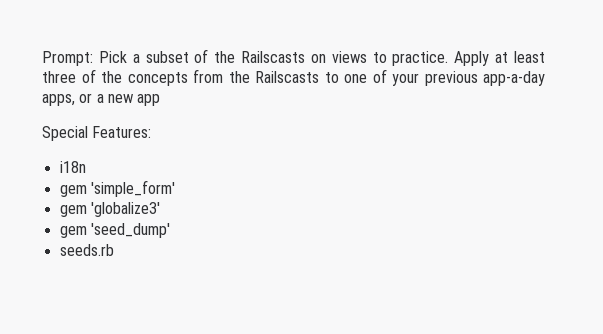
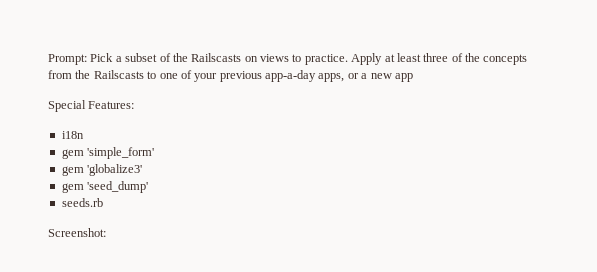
+ Screenshot:

